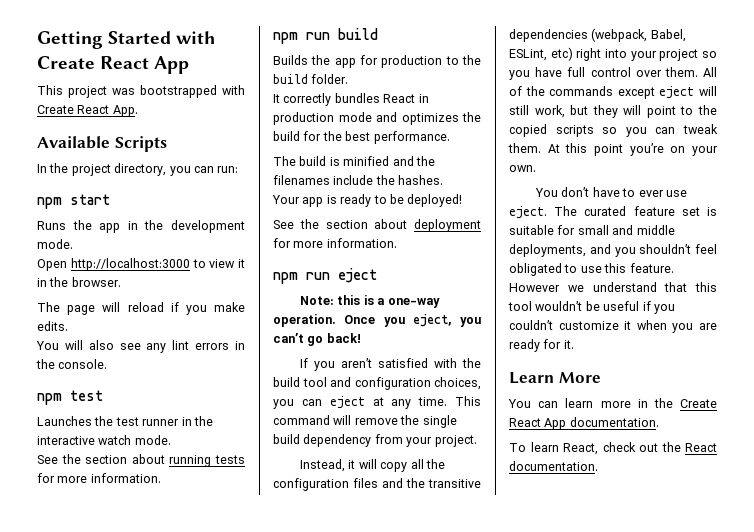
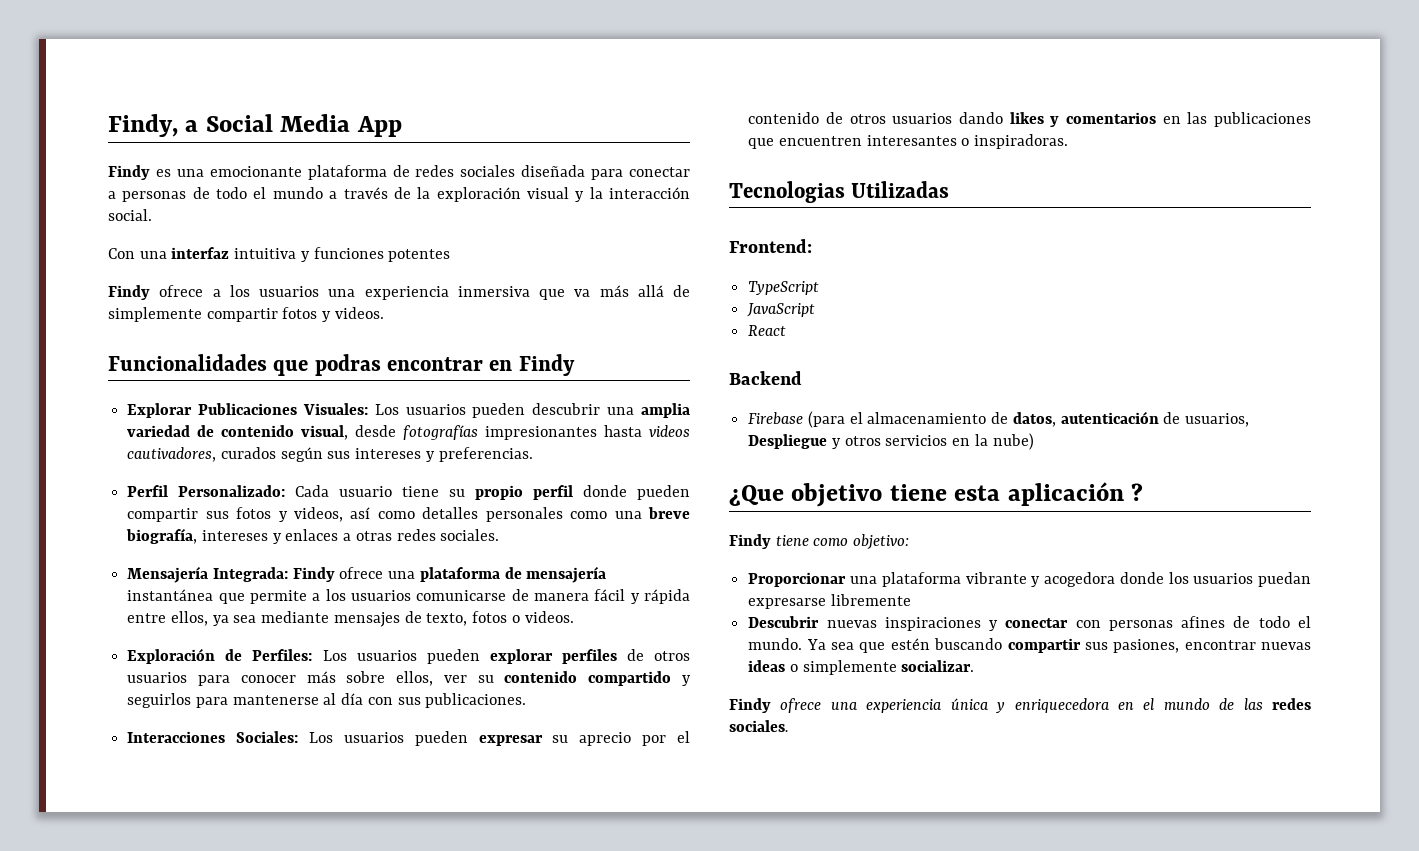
- Getting Started with Create React App
- This project was bootstrapped with Create React App.
- Available Scripts
- In the project directory, you can run:
- npm start
- Runs the app in the development mode.
- Open http://localhost:3000 to view it in the browser.
- The page will reload if you make edits.
- You will also see any lint errors in the console.
- npm test
- Launches the test runner in the interactive watch mode.
- See the section about running tests for more information.
- npm run build
- Builds the app for production to the build folder.
- It correctly bundles React in production mode and optimizes the build for the best performance.
- The build is minified and the filenames include the hashes.
- Your app is ready to be deployed!
- See the section about deployment for more information.
- npm run eject
- Note: this is a one-way operation. Once you eject, you can’t go back!
- If you aren’t satisfied with the build tool and configuration choices, you can eject at any time. This command will remove the single build dependency from your project.
- Instead, it will copy all the configuration files and the transitive dependencies (webpack, Babel, ESLint, etc) right into your project so you have full control over them. All of the commands except eject will still work, but they will point to the copied scripts so you can tweak them. At this point you’re on your own.
- You don’t have to ever use eject. The curated feature set is suitable for small and middle deployments, and you shouldn’t feel obligated to use this feature. However we understand that this tool wouldn’t be useful if you couldn’t customize it when you are ready for it.
- Learn More
- You can learn more in the Create React App documentation.
- To learn React, check out the React documentation.
+ Findy, a Social Media App
+ Findy es una emocionante plataforma de redes sociales diseñada para conectar a personas de todo el mundo a través de la exploración visual y la interacción social.
+ Con una interfaz intuitiva y funciones potentes
+ Findy ofrece a los usuarios una experiencia inmersiva que va más allá de simplemente compartir fotos y videos.
+ Funcionalidades que podras encontrar en Findy
+ Explorar Publicaciones Visuales: Los usuarios pueden descubrir una amplia variedad de contenido visual, desde fotografías impresionantes hasta videos cautivadores, curados según sus intereses y preferencias.
+ Perfil Personalizado: Cada usuario tiene su propio perfil donde pueden compartir sus fotos y videos, así como detalles personales como una breve biografía, intereses y enlaces a otras redes sociales.
+ Mensajería Integrada: Findy ofrece una plataforma de mensajería instantánea que permite a los usuarios comunicarse de manera fácil y rápida entre ellos, ya sea mediante mensajes de texto, fotos o videos.
+ Exploración de Perfiles: Los usuarios pueden explorar perfiles de otros usuarios para conocer más sobre ellos, ver su contenido compartido y seguirlos para mantenerse al día con sus publicaciones.
+ Interacciones Sociales: Los usuarios pueden expresar su aprecio por el contenido de otros usuarios dando likes y comentarios en las publicaciones que encuentren interesantes o inspiradoras.
+ Tecnologias Utilizadas
+ Frontend:
+ TypeScript
+ JavaScript
+ React
+ Backend
+ Firebase (para el almacenamiento de datos, autenticación de usuarios, Despliegue y otros servicios en la nube)
+ ¿Que objetivo tiene esta aplicación ?
+ Findy tiene como objetivo:
+ Proporcionar una plataforma vibrante y acogedora donde los usuarios puedan expresarse libremente
+ Descubrir nuevas inspiraciones y conectar con personas afines de todo el mundo. Ya sea que estén buscando compartir sus pasiones, encontrar nuevas ideas o simplemente socializar.
+ Findy ofrece una experiencia única y enriquecedora en el mundo de las redes sociales.

